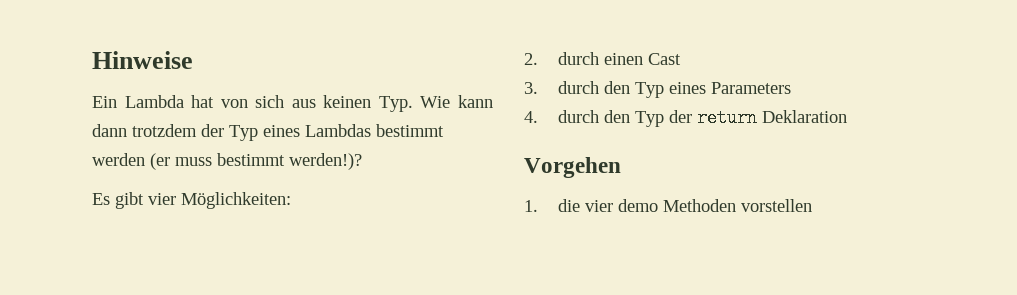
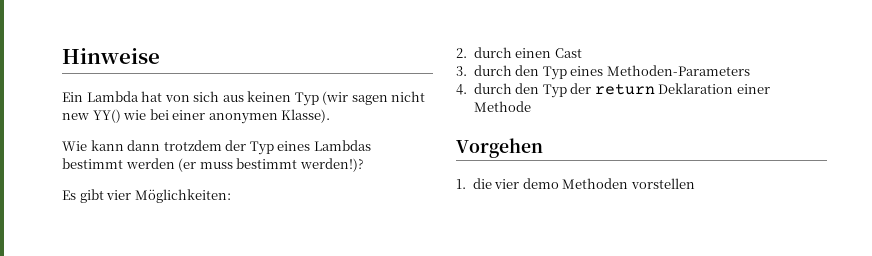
- Ein Lambda hat von sich aus keinen Typ. Wie kann dann trotzdem der Typ eines Lambdas bestimmt werden (er muss bestimmt werden!)?
+ Ein Lambda hat von sich aus keinen Typ (wir sagen nicht new YY() wie bei einer anonymen Klasse).
+ Wie kann dann trotzdem der Typ eines Lambdas bestimmt werden (er muss bestimmt werden!)?
- 3. durch den Typ eines Parameters
+ 3. durch den Typ eines Methoden-Parameters
- 4. durch den Typ der return Deklaration
+ 4. durch den Typ der return Deklaration einer Methode

